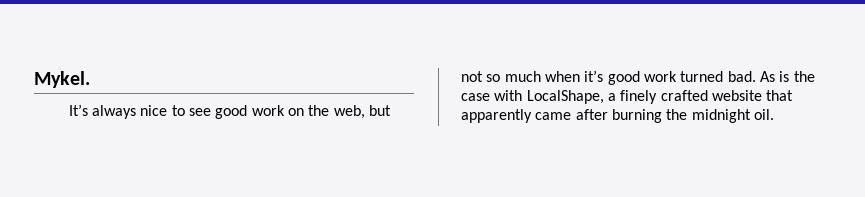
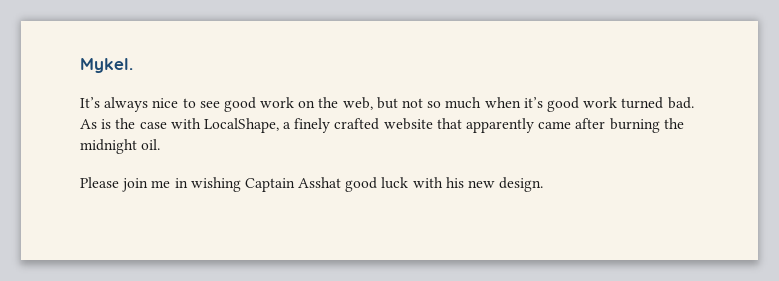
+ Please join me in wishing Captain Asshat good luck with his new design.

